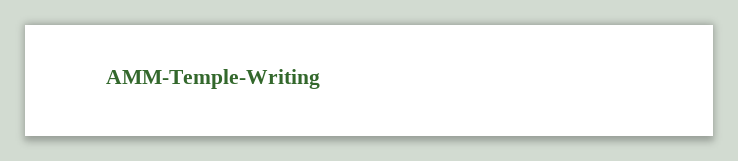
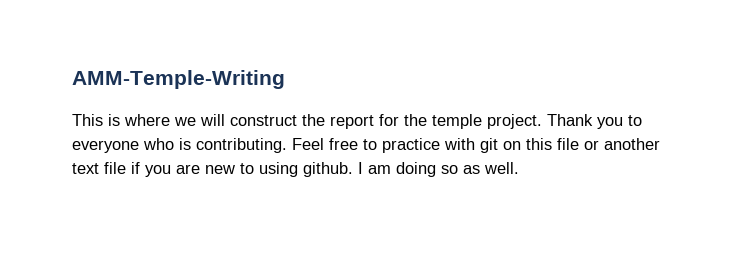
+ This is where we will construct the report for the temple project. Thank you to everyone who is contributing. Feel free to practice with git on this file or another text file if you are new to using github. I am doing so as well.

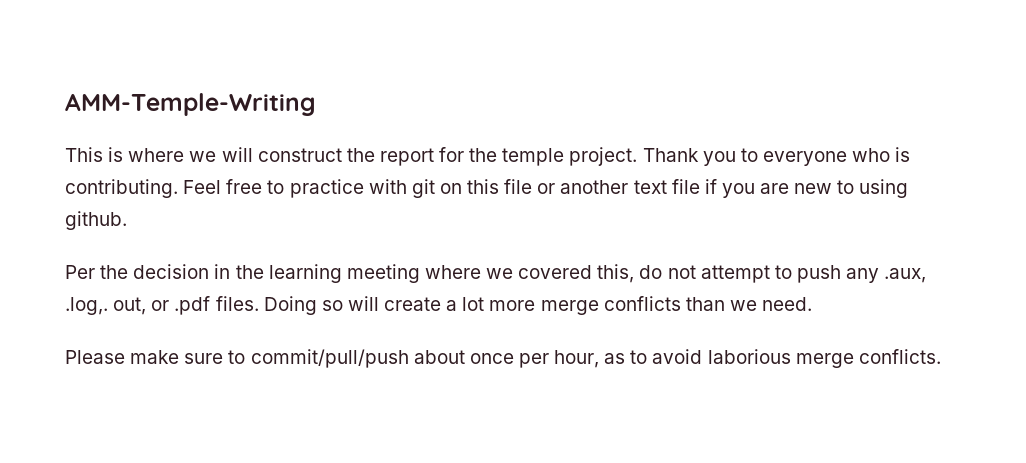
- Feel free to practice with git on this file or another text file if you are new to using github. I am doing so as well.
+ Feel free to practice with git on this file or another text file if you are new to using github.
+ Per the decision in the learning meeting where we covered this, do not attempt to push any .aux, .log,. out, or .pdf files. Doing so will create a lot more merge conflicts than we need.
+ Please make sure to commit/pull/push about once per hour, as to avoid laborious merge conflicts.

